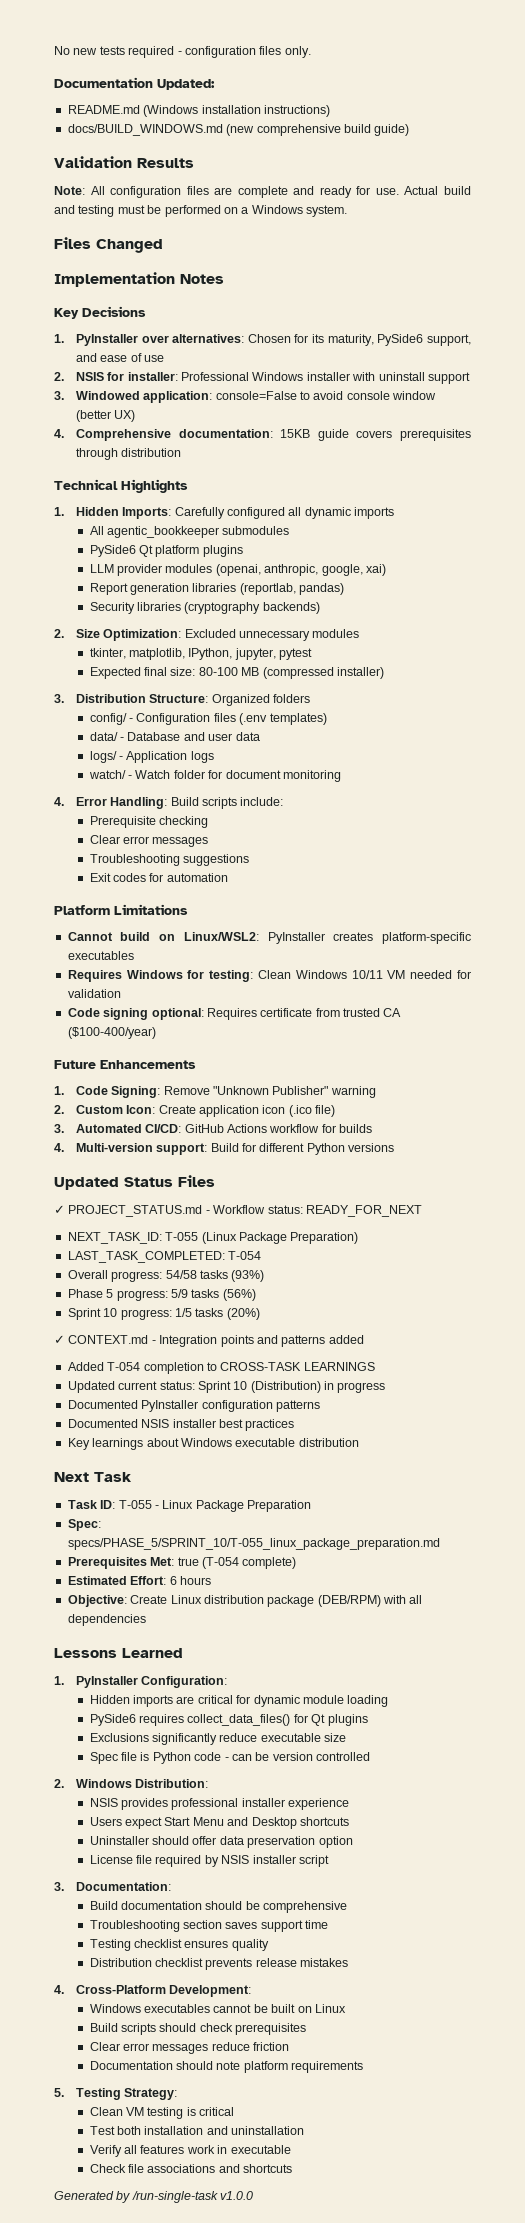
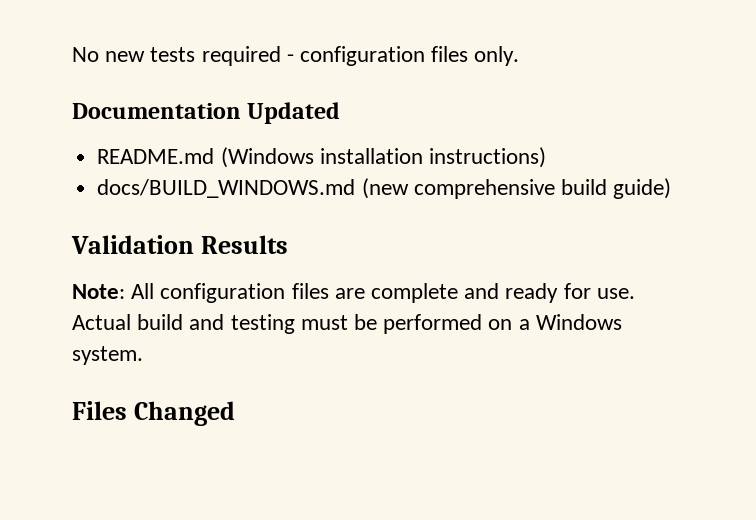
- Documentation Updated:
+ Documentation Updated
- Implementation Notes
- Key Decisions
- 1. PyInstaller over alternatives: Chosen for its maturity, PySide6 support, and ease of use
- 2. NSIS for installer: Professional Windows installer with uninstall support
- 3. Windowed application: console=False to avoid console window (better UX)
- 4. Comprehensive documentation: 15KB guide covers prerequisites through distribution
- Technical Highlights
- 1. Hidden Imports: Carefully configured all dynamic imports
- All agentic_bookkeeper submodules
- PySide6 Qt platform plugins
- LLM provider modules (openai, anthropic, google, xai)
- Report generation libraries (reportlab, pandas)
- Security libraries (cryptography backends)
- 2. Size Optimization: Excluded unnecessary modules
- tkinter, matplotlib, IPython, jupyter, pytest
- Expected final size: 80-100 MB (compressed installer)
- 3. Distribution Structure: Organized folders
- config/ - Configuration files (.env templates)
- data/ - Database and user data
- logs/ - Application logs
- watch/ - Watch folder for document monitoring
- 4. Error Handling: Build scripts include:
- Prerequisite checking
- Clear error messages
- Troubleshooting suggestions
- Exit codes for automation
- Platform Limitations
- Cannot build on Linux/WSL2: PyInstaller creates platform-specific executables
- Requires Windows for testing: Clean Windows 10/11 VM needed for validation
- Code signing optional: Requires certificate from trusted CA ($100-400/year)
- Future Enhancements
- 1. Code Signing: Remove "Unknown Publisher" warning
- 2. Custom Icon: Create application icon (.ico file)
- 3. Automated CI/CD: GitHub Actions workflow for builds
- 4. Multi-version support: Build for different Python versions
- Updated Status Files
- ✓ PROJECT_STATUS.md - Workflow status: READY_FOR_NEXT
- NEXT_TASK_ID: T-055 (Linux Package Preparation)
- LAST_TASK_COMPLETED: T-054
- Overall progress: 54/58 tasks (93%)
- Phase 5 progress: 5/9 tasks (56%)
- Sprint 10 progress: 1/5 tasks (20%)
- ✓ CONTEXT.md - Integration points and patterns added
- Added T-054 completion to CROSS-TASK LEARNINGS
- Updated current status: Sprint 10 (Distribution) in progress
- Documented PyInstaller configuration patterns
- Documented NSIS installer best practices
- Key learnings about Windows executable distribution
- Next Task
- Task ID: T-055 - Linux Package Preparation
- Spec: specs/PHASE_5/SPRINT_10/T-055_linux_package_preparation.md
- Prerequisites Met: true (T-054 complete)
- Estimated Effort: 6 hours
- Objective: Create Linux distribution package (DEB/RPM) with all dependencies
- Lessons Learned
- 1. PyInstaller Configuration:
- Hidden imports are critical for dynamic module loading
- PySide6 requires collect_data_files() for Qt plugins
- Exclusions significantly reduce executable size
- Spec file is Python code - can be version controlled
- 2. Windows Distribution:
- NSIS provides professional installer experience
- Users expect Start Menu and Desktop shortcuts
- Uninstaller should offer data preservation option
- License file required by NSIS installer script
- 3. Documentation:
- Build documentation should be comprehensive
- Troubleshooting section saves support time
- Testing checklist ensures quality
- Distribution checklist prevents release mistakes
- 4. Cross-Platform Development:
- Windows executables cannot be built on Linux
- Build scripts should check prerequisites
- Clear error messages reduce friction
- Documentation should note platform requirements
- 5. Testing Strategy:
- Clean VM testing is critical
- Test both installation and uninstallation
- Verify all features work in executable
- Check file associations and shortcuts
- Generated by /run-single-task v1.0.0

